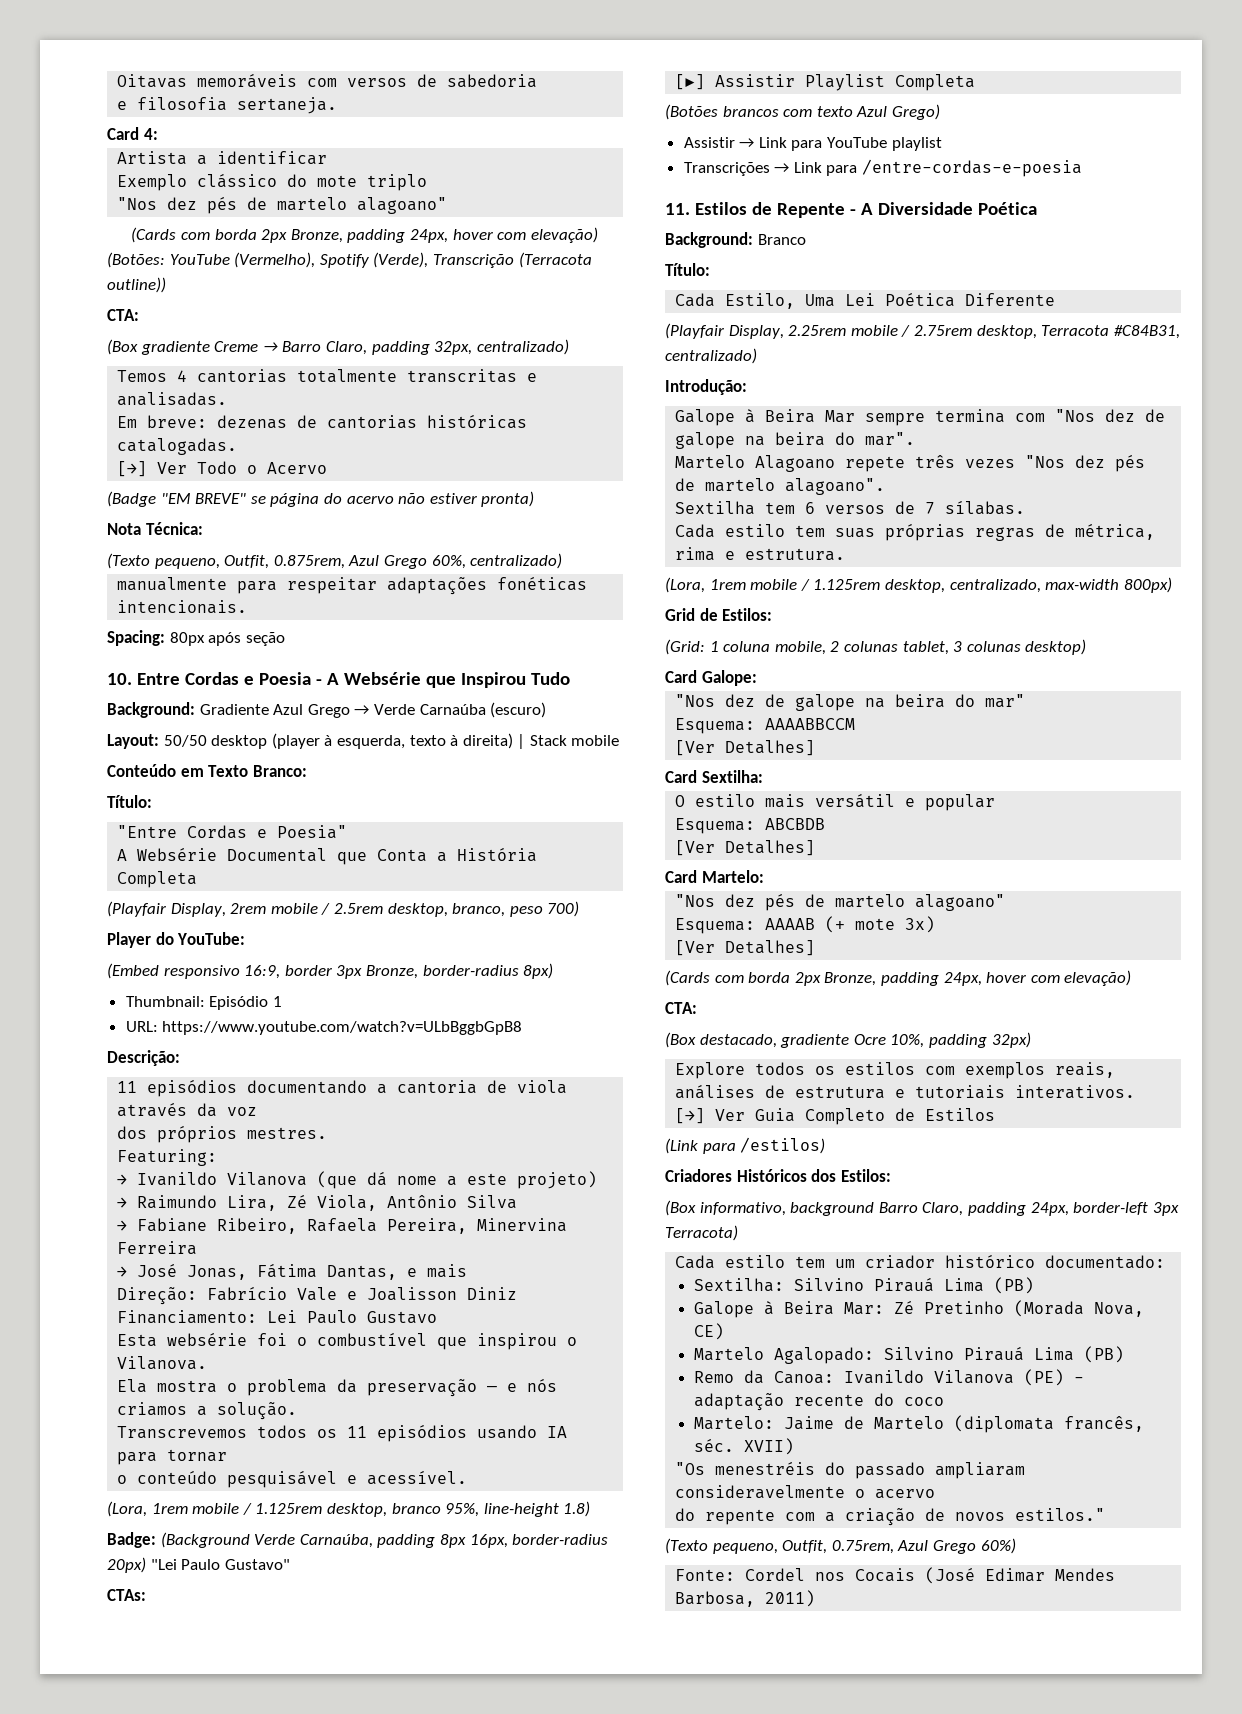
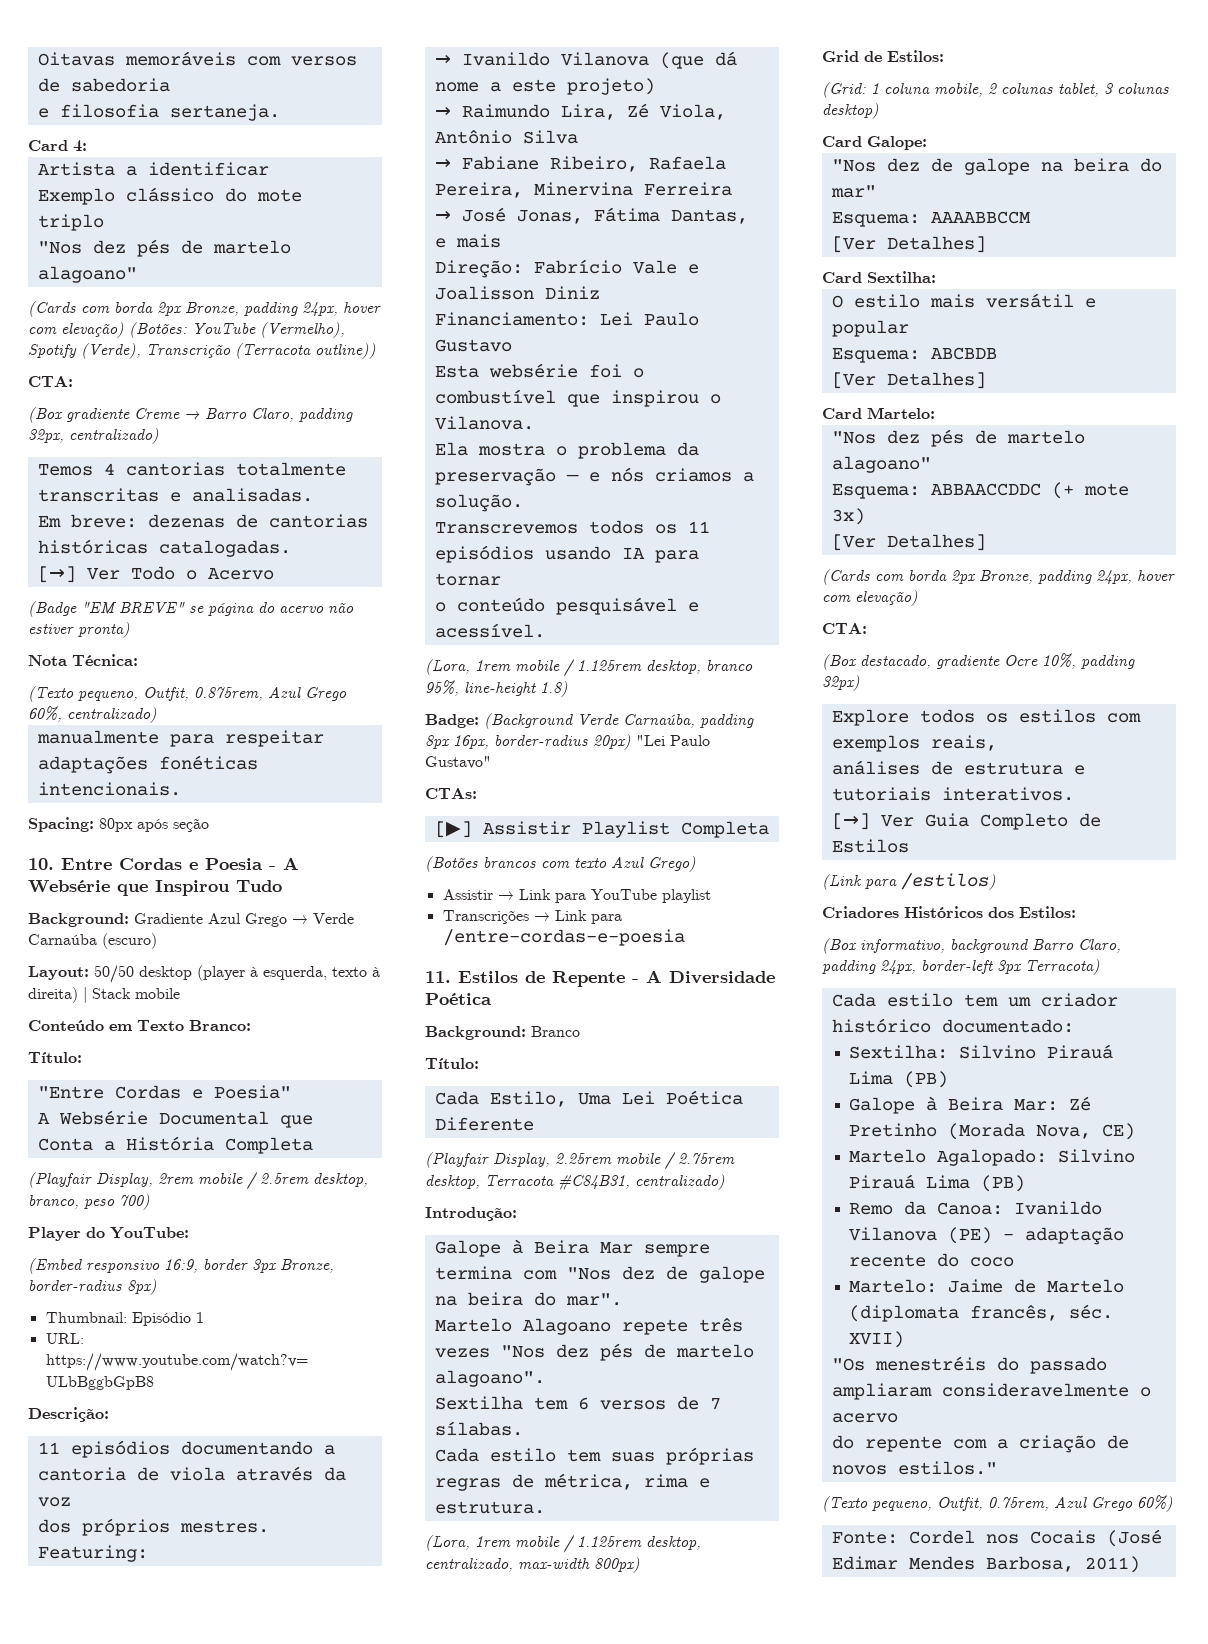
- Esquema: AAAAB (+ mote 3x)
+ Esquema: ABBAACCDDC (+ mote 3x)

